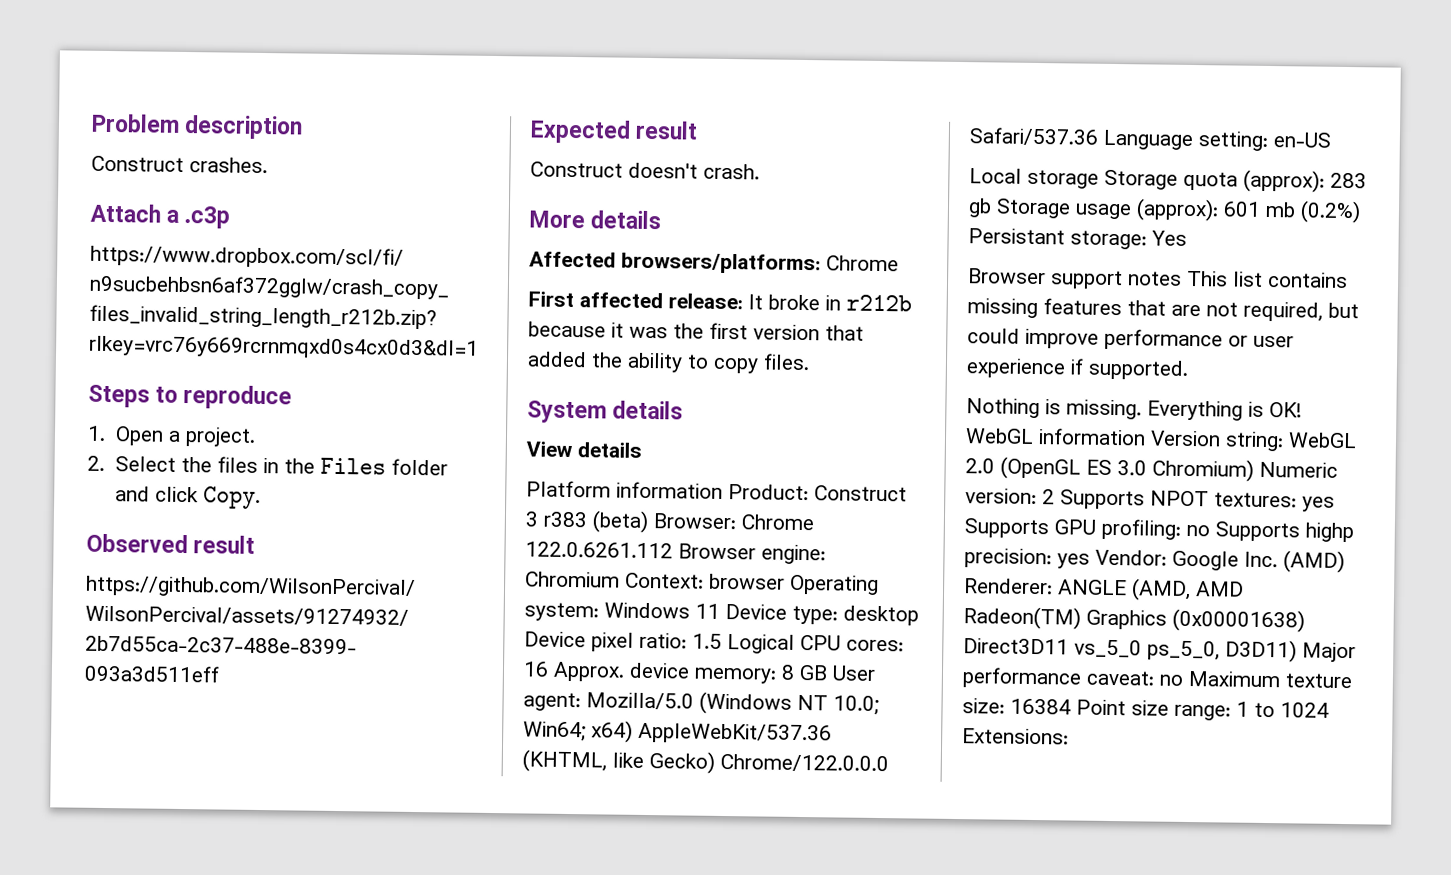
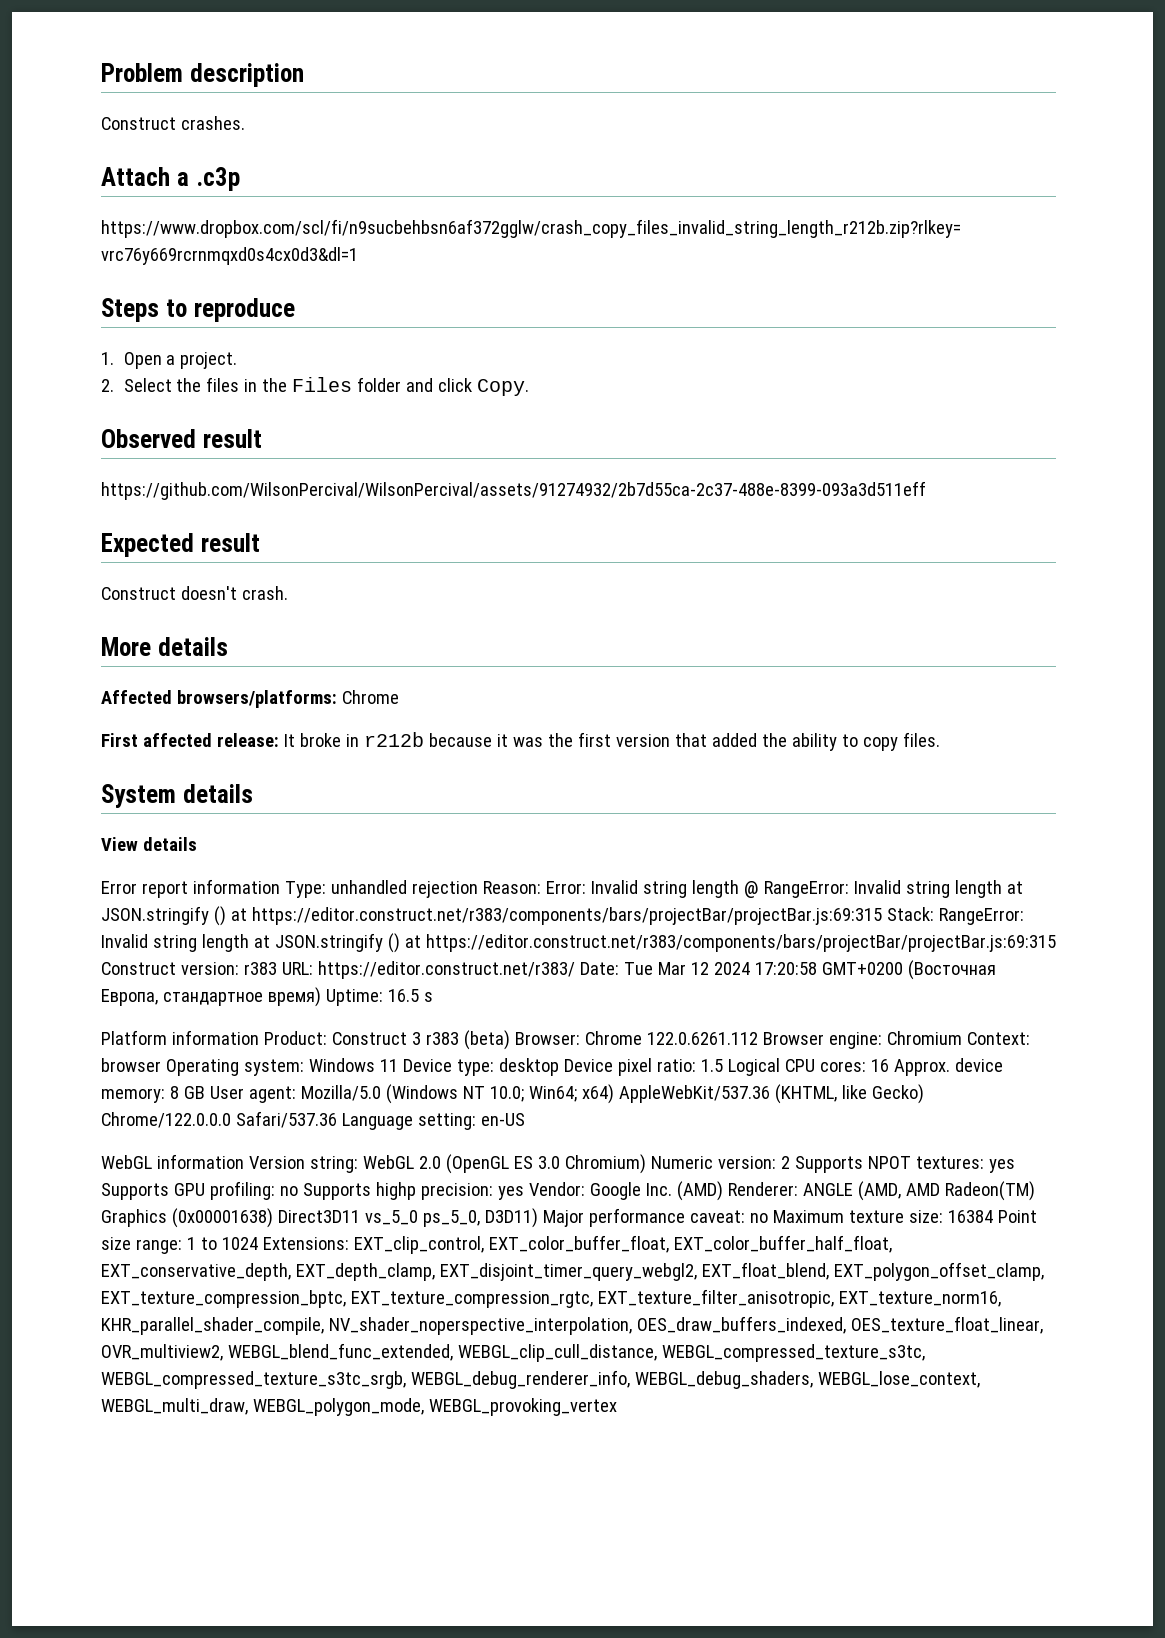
+ Error report information Type: unhandled rejection Reason: Error: Invalid string length @ RangeError: Invalid string length at JSON.stringify () at https://editor.construct.net/r383/components/bars/projectBar/projectBar.js:69:315 Stack: RangeError: Invalid string length at JSON.stringify () at https://editor.construct.net/r383/components/bars/projectBar/projectBar.js:69:315 Construct version: r383 URL: https://editor.construct.net/r383/ Date: Tue Mar 12 2024 17:20:58 GMT+0200 (Восточная Европа, стандартное время) Uptime: 16.5 s
- Local storage Storage quota (approx): 283 gb Storage usage (approx): 601 mb (0.2%) Persistant storage: Yes
- Browser support notes This list contains missing features that are not required, but could improve performance or user experience if supported.
- Nothing is missing. Everything is OK! WebGL information Version string: WebGL 2.0 (OpenGL ES 3.0 Chromium) Numeric version: 2 Supports NPOT textures: yes Supports GPU profiling: no Supports highp precision: yes Vendor: Google Inc. (AMD) Renderer: ANGLE (AMD, AMD Radeon(TM) Graphics (0x00001638) Direct3D11 vs_5_0 ps_5_0, D3D11) Major performance caveat: no Maximum texture size: 16384 Point size range: 1 to 1024 Extensions:
+ WebGL information Version string: WebGL 2.0 (OpenGL ES 3.0 Chromium) Numeric version: 2 Supports NPOT textures: yes Supports GPU profiling: no Supports highp precision: yes Vendor: Google Inc. (AMD) Renderer: ANGLE (AMD, AMD Radeon(TM) Graphics (0x00001638) Direct3D11 vs_5_0 ps_5_0, D3D11) Major performance caveat: no Maximum texture size: 16384 Point size range: 1 to 1024 Extensions: EXT_clip_control, EXT_color_buffer_float, EXT_color_buffer_half_float, EXT_conservative_depth, EXT_depth_clamp, EXT_disjoint_timer_query_webgl2, EXT_float_blend, EXT_polygon_offset_clamp, EXT_texture_compression_bptc, EXT_texture_compression_rgtc, EXT_texture_filter_anisotropic, EXT_texture_norm16, KHR_parallel_shader_compile, NV_shader_noperspective_interpolation, OES_draw_buffers_indexed, OES_texture_float_linear, OVR_multiview2, WEBGL_blend_func_extended, WEBGL_clip_cull_distance, WEBGL_compressed_texture_s3tc, WEBGL_compressed_texture_s3tc_srgb, WEBGL_debug_renderer_info, WEBGL_debug_shaders, WEBGL_lose_context, WEBGL_multi_draw, WEBGL_polygon_mode, WEBGL_provoking_vertex

